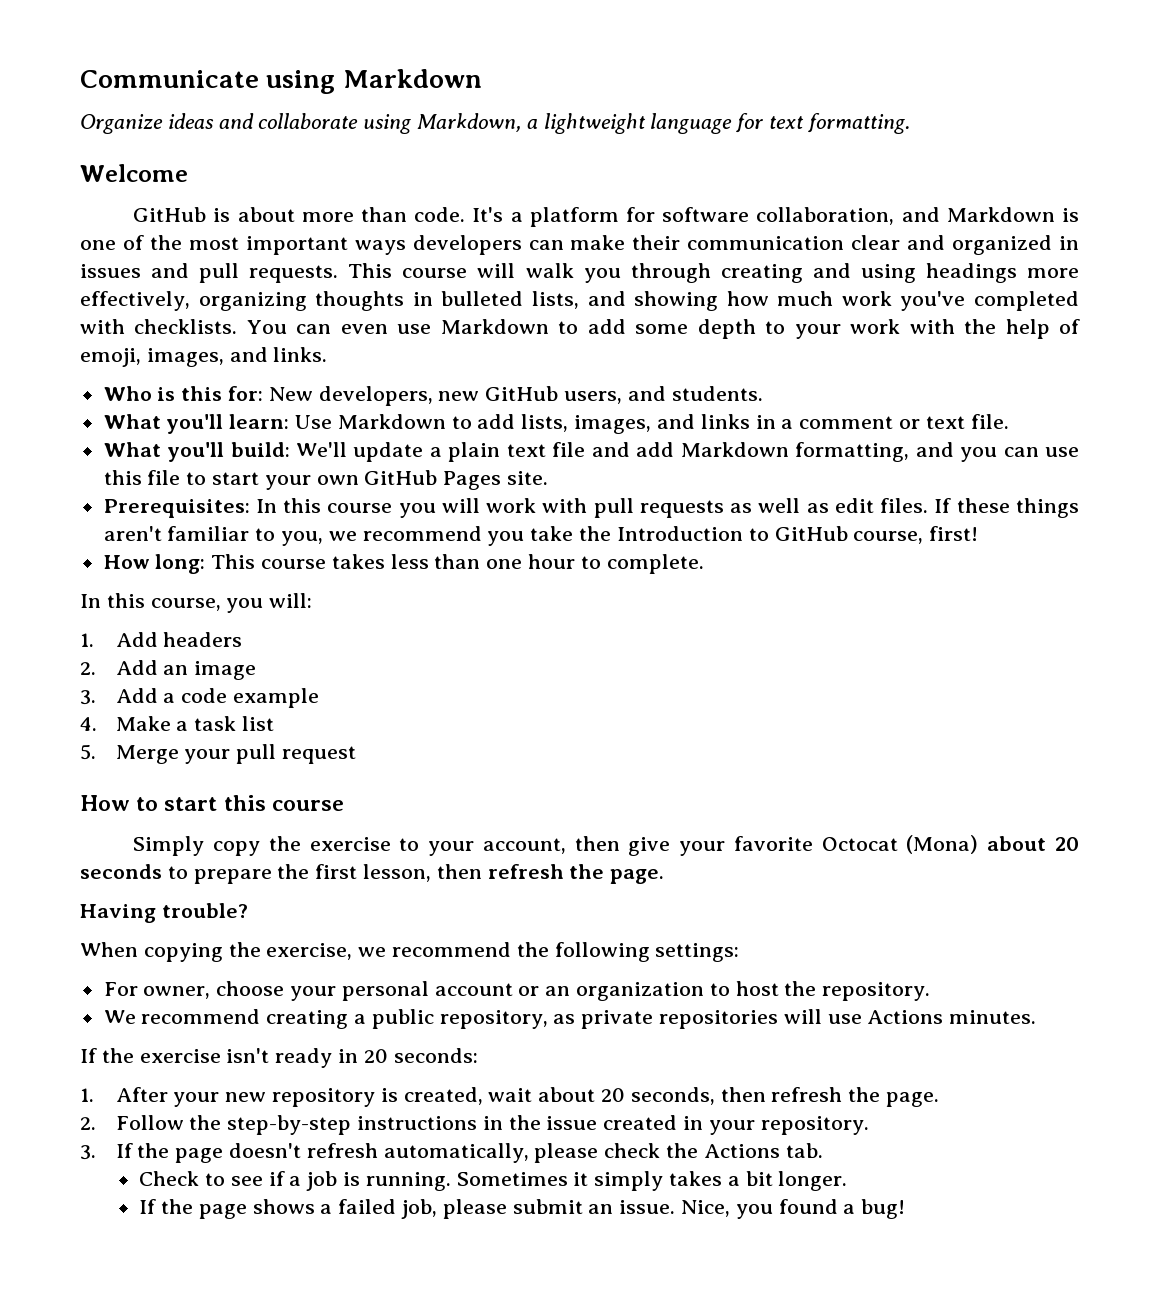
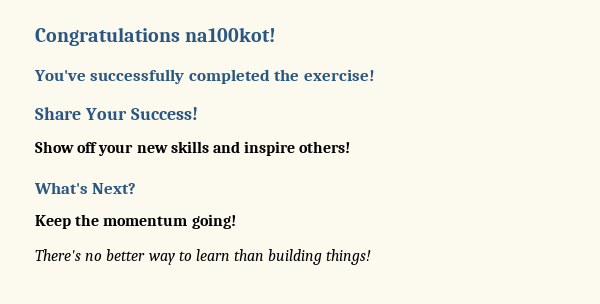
- Communicate using Markdown
- Organize ideas and collaborate using Markdown, a lightweight language for text formatting.
- Welcome
- GitHub is about more than code. It's a platform for software collaboration, and Markdown is one of the most important ways developers can make their communication clear and organized in issues and pull requests. This course will walk you through creating and using headings more effectively, organizing thoughts in bulleted lists, and showing how much work you've completed with checklists. You can even use Markdown to add some depth to your work with the help of emoji, images, and links.
- Who is this for: New developers, new GitHub users, and students.
- What you'll learn: Use Markdown to add lists, images, and links in a comment or text file.
- What you'll build: We'll update a plain text file and add Markdown formatting, and you can use this file to start your own GitHub Pages site.
- Prerequisites: In this course you will work with pull requests as well as edit files. If these things aren't familiar to you, we recommend you take the Introduction to GitHub course, first!
- How long: This course takes less than one hour to complete.
- In this course, you will:
- 1. Add headers
- 2. Add an image
- 3. Add a code example
- 4. Make a task list
- 5. Merge your pull request
- How to start this course
- Simply copy the exercise to your account, then give your favorite Octocat (Mona) about 20 seconds to prepare the first lesson, then refresh the page.
- Having trouble?
- When copying the exercise, we recommend the following settings:
- For owner, choose your personal account or an organization to host the repository.
- We recommend creating a public repository, as private repositories will use Actions minutes.
- If the exercise isn't ready in 20 seconds:
- 1. After your new repository is created, wait about 20 seconds, then refresh the page.
- 2. Follow the step-by-step instructions in the issue created in your repository.
- 3. If the page doesn't refresh automatically, please check the Actions tab.
- Check to see if a job is running. Sometimes it simply takes a bit longer.
- If the page shows a failed job, please submit an issue. Nice, you found a bug!
+ Congratulations na100kot!
+ You've successfully completed the exercise!
+ Share Your Success!
+ Show off your new skills and inspire others!
+ What's Next?
+ Keep the momentum going!
+ There's no better way to learn than building things!

